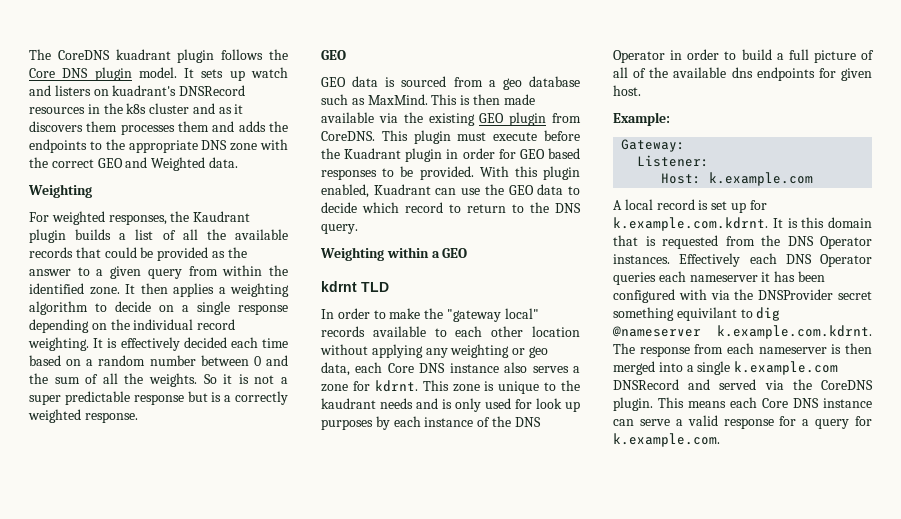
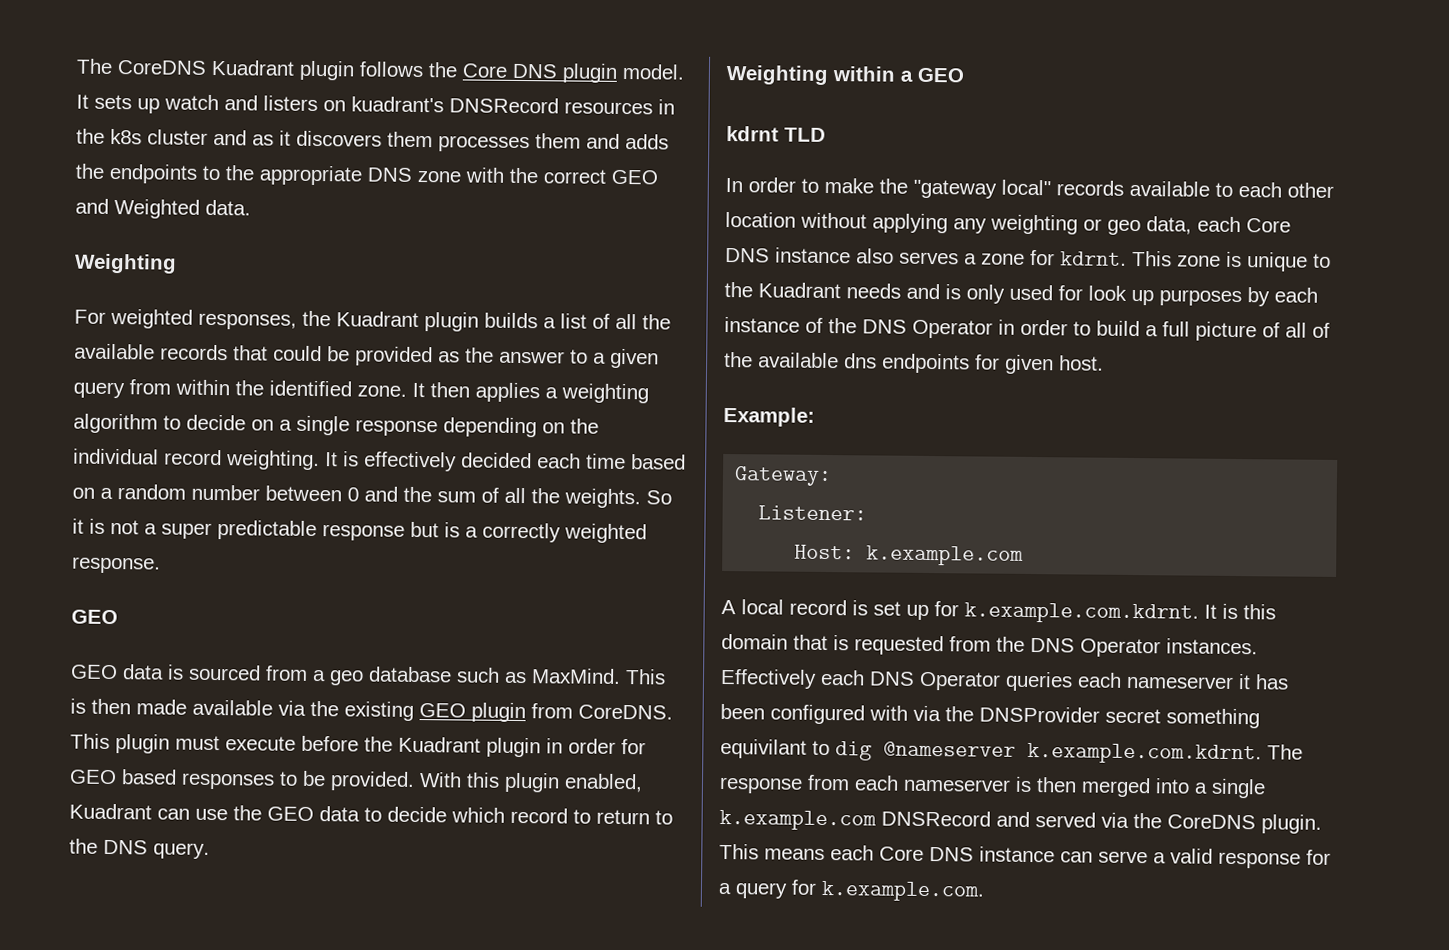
- The CoreDNS kuadrant plugin follows the Core DNS plugin model.
+ The CoreDNS Kuadrant plugin follows the Core DNS plugin model.
- For weighted responses, the Kaudrant plugin builds a list of all the available records that could be provided as the answer to a given query from within the identified zone.
+ For weighted responses, the Kuadrant plugin builds a list of all the available records that could be provided as the answer to a given query from within the identified zone.
- This zone is unique to the kaudrant needs and is only used for look up purposes by each instance of the DNS Operator in order to build a full picture of all of the available dns endpoints for given host.
+ This zone is unique to the Kuadrant needs and is only used for look up purposes by each instance of the DNS Operator in order to build a full picture of all of the available dns endpoints for given host.

